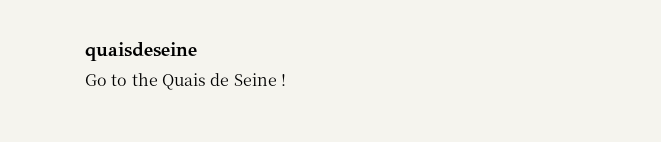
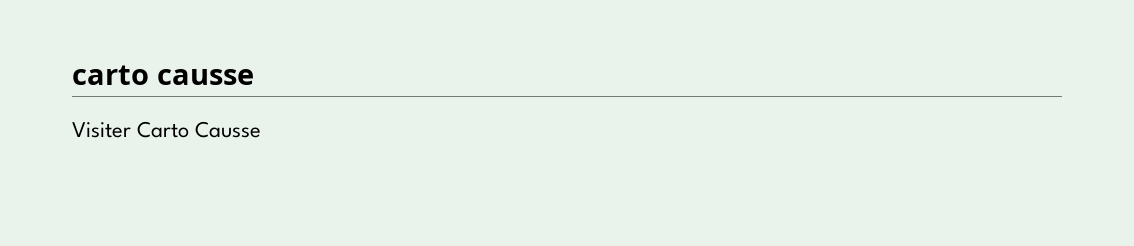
- quaisdeseine
- Go to the Quais de Seine !
+ carto causse
+ Visiter Carto Causse

